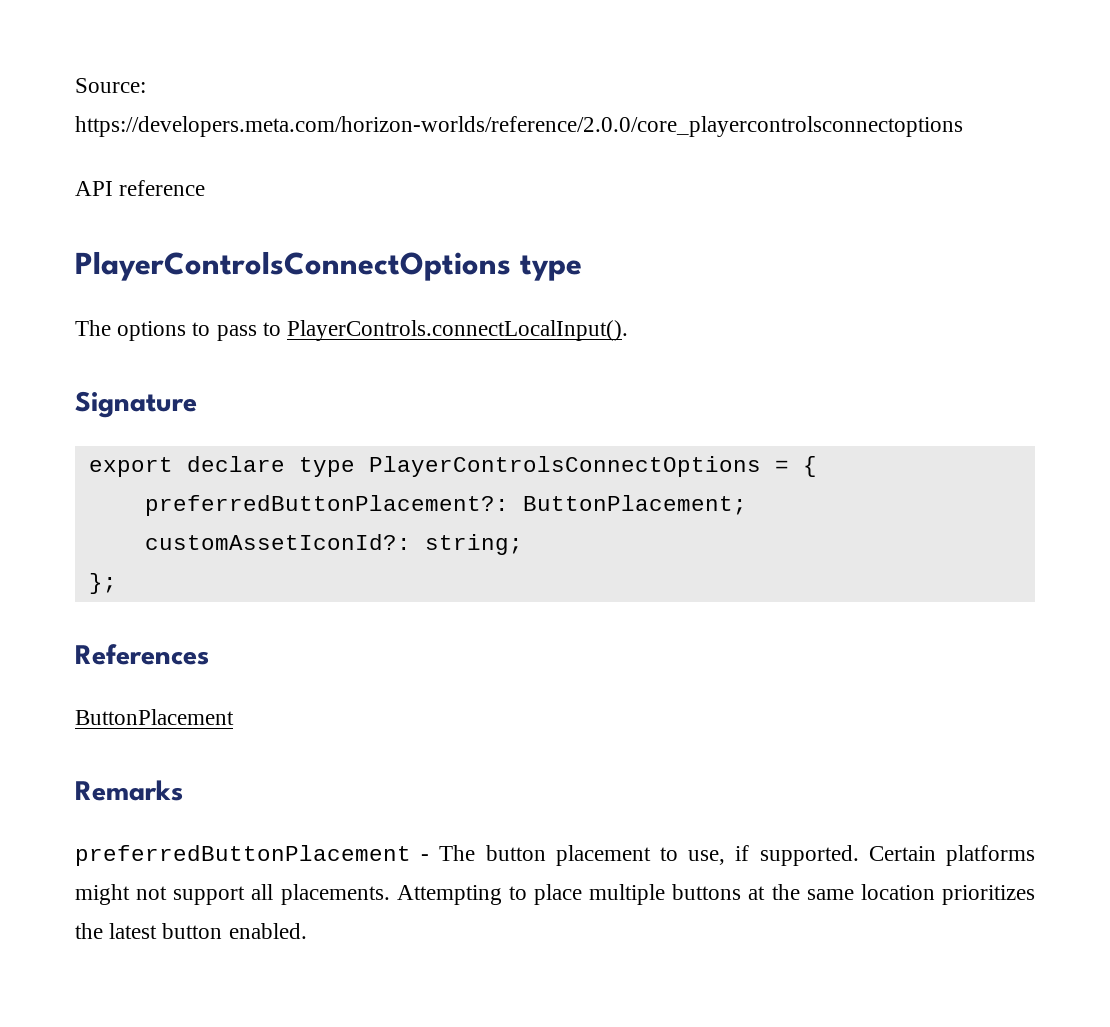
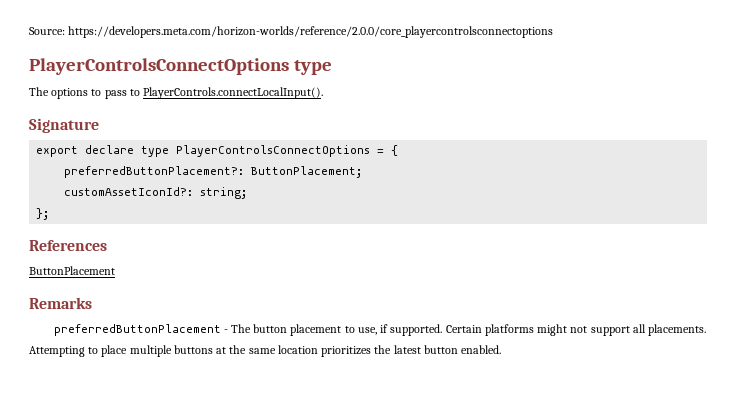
- API reference

